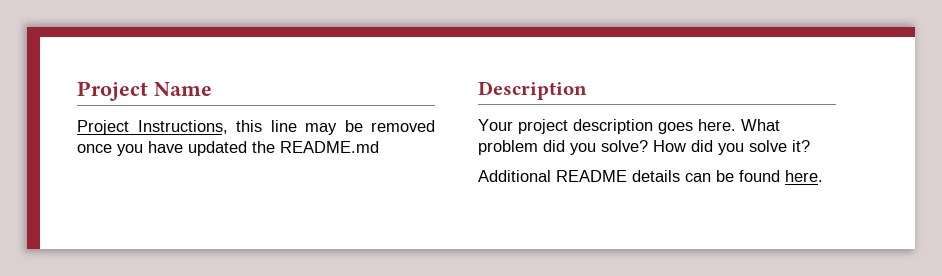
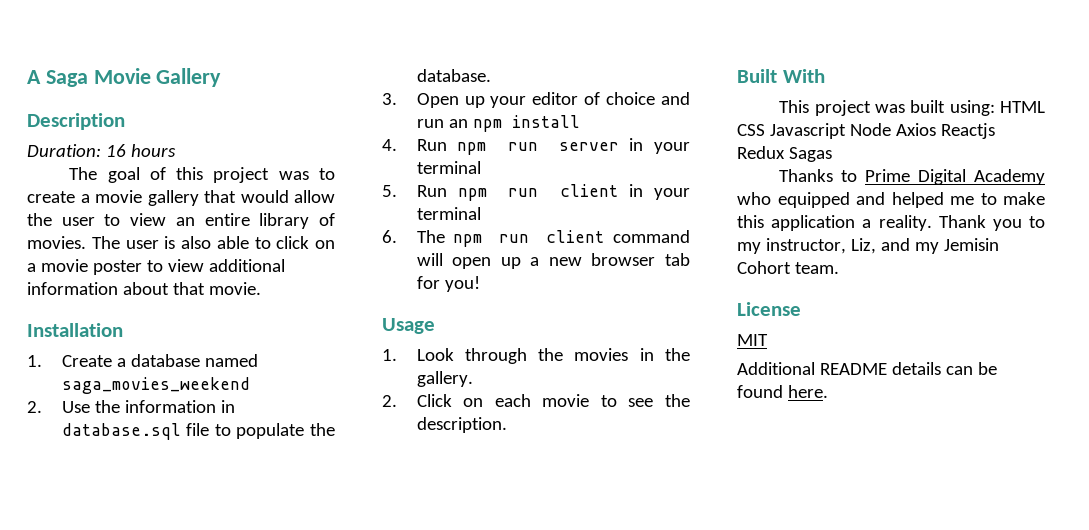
- Project Name
- Project Instructions, this line may be removed once you have updated the README.md
+ A Saga Movie Gallery
  Description
- Your project description goes here. What problem did you solve? How did you solve it?
+ Duration: 16 hours
+ The goal of this project was to create a movie gallery that would allow the user to view an entire library of movies. The user is also able to click on a movie poster to view additional information about that movie.
+ Installation
+ 1. Create a database named saga_movies_weekend
+ 2. Use the information in database.sql file to populate the database.
+ 3. Open up your editor of choice and run an npm install
+ 4. Run npm run server in your terminal
+ 5. Run npm run client in your terminal
+ 6. The npm run client command will open up a new browser tab for you!
+ Usage
+ 1. Look through the movies in the gallery.
+ 2. Click on each movie to see the description.
+ Built With
+ This project was built using: HTML CSS Javascript Node Axios Reactjs Redux Sagas
+ Thanks to Prime Digital Academy who equipped and helped me to make this application a reality. Thank you to my instructor, Liz, and my Jemisin Cohort team.
+ License
+ MIT

